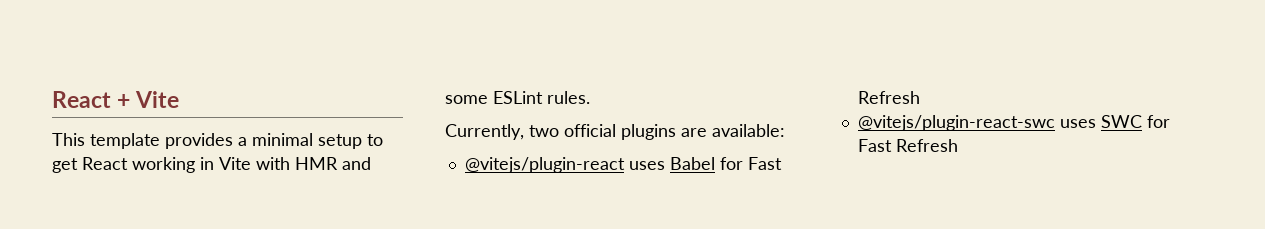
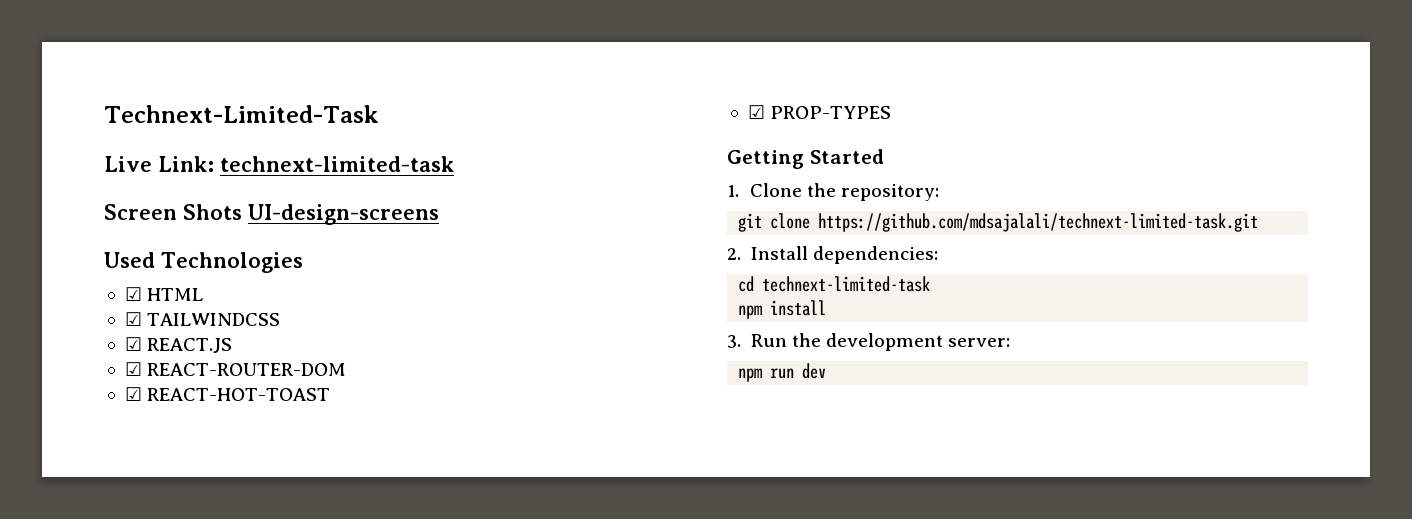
- React + Vite
- This template provides a minimal setup to get React working in Vite with HMR and some ESLint rules.
- Currently, two official plugins are available:
- @vitejs/plugin-react uses Babel for Fast Refresh
- @vitejs/plugin-react-swc uses SWC for Fast Refresh
+ Technext-Limited-Task
+ Live Link: technext-limited-task
+ Screen Shots UI-design-screens
+ Used Technologies
+ ☑ HTML
+ ☑ TAILWINDCSS
+ ☑ REACT.JS
+ ☑ REACT-ROUTER-DOM
+ ☑ REACT-HOT-TOAST
+ ☑ PROP-TYPES
+ Getting Started
+ 1. Clone the repository:
+ git clone https://github.com/mdsajalali/technext-limited-task.git
+ 2. Install dependencies:
+ cd technext-limited-task
+ npm install
+ 3. Run the development server:
+ npm run dev

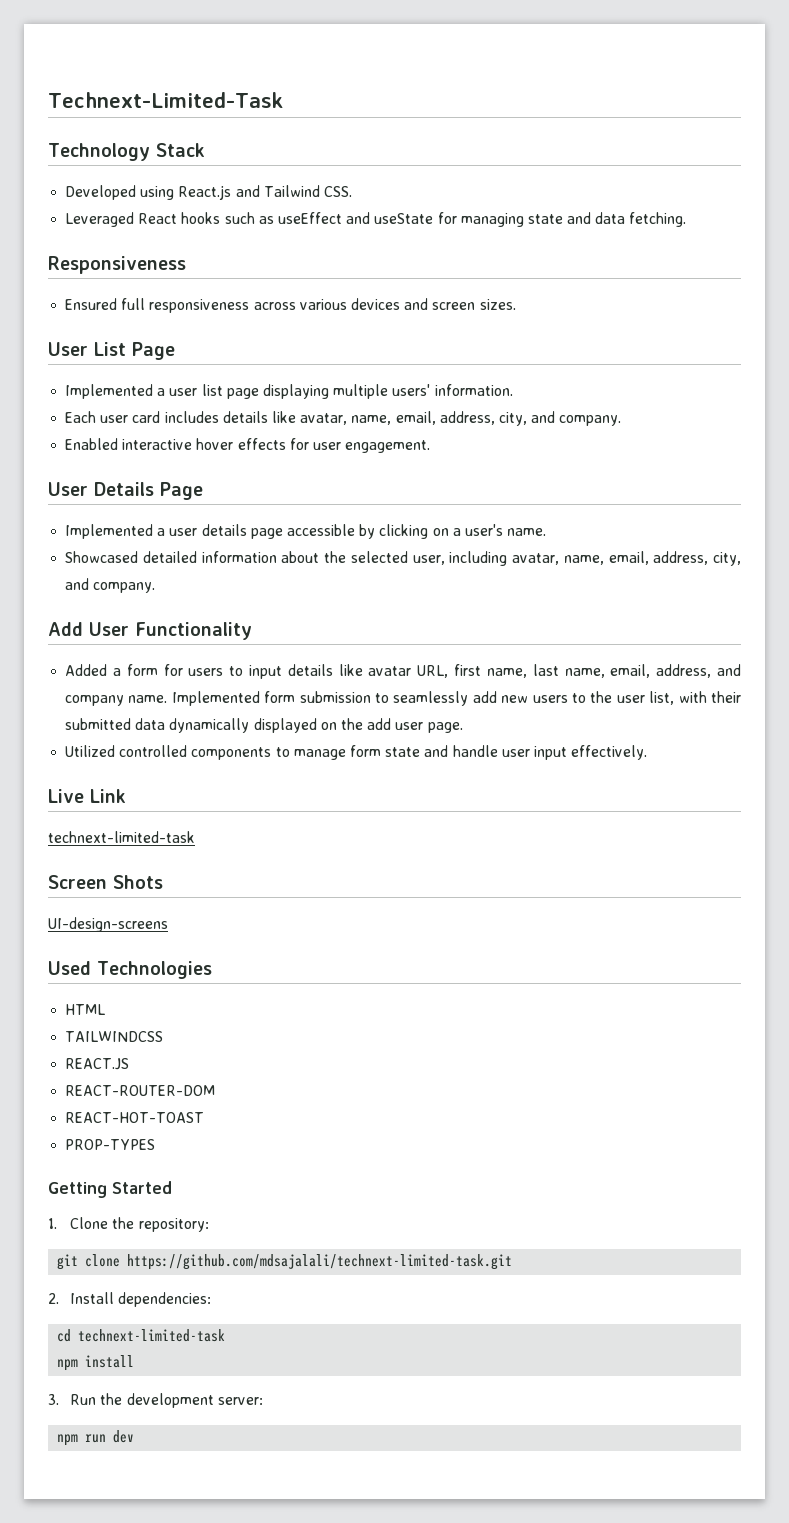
+ Technology Stack
+ Developed using React.js and Tailwind CSS.
+ Leveraged React hooks such as useEffect and useState for managing state and data fetching.
+ Responsiveness
+ Ensured full responsiveness across various devices and screen sizes.
+ User List Page
+ Implemented a user list page displaying multiple users' information.
+ Each user card includes details like avatar, name, email, address, city, and company.
+ Enabled interactive hover effects for user engagement.
+ User Details Page
+ Implemented a user details page accessible by clicking on a user's name.
+ Showcased detailed information about the selected user, including avatar, name, email, address, city, and company.
+ Add User Functionality
+ Added a form for users to input details like avatar URL, first name, last name, email, address, and company name. Implemented form submission to seamlessly add new users to the user list, with their submitted data dynamically displayed on the add user page.
+ Utilized controlled components to manage form state and handle user input effectively.
- Live Link: technext-limited-task
+ Live Link
+ technext-limited-task
- Screen Shots UI-design-screens
+ Screen Shots
+ UI-design-screens
- ☑ HTML
+ HTML
- ☑ TAILWINDCSS
+ TAILWINDCSS
- ☑ REACT.JS
+ REACT.JS
- ☑ REACT-ROUTER-DOM
+ REACT-ROUTER-DOM
- ☑ REACT-HOT-TOAST
+ REACT-HOT-TOAST
- ☑ PROP-TYPES
+ PROP-TYPES

